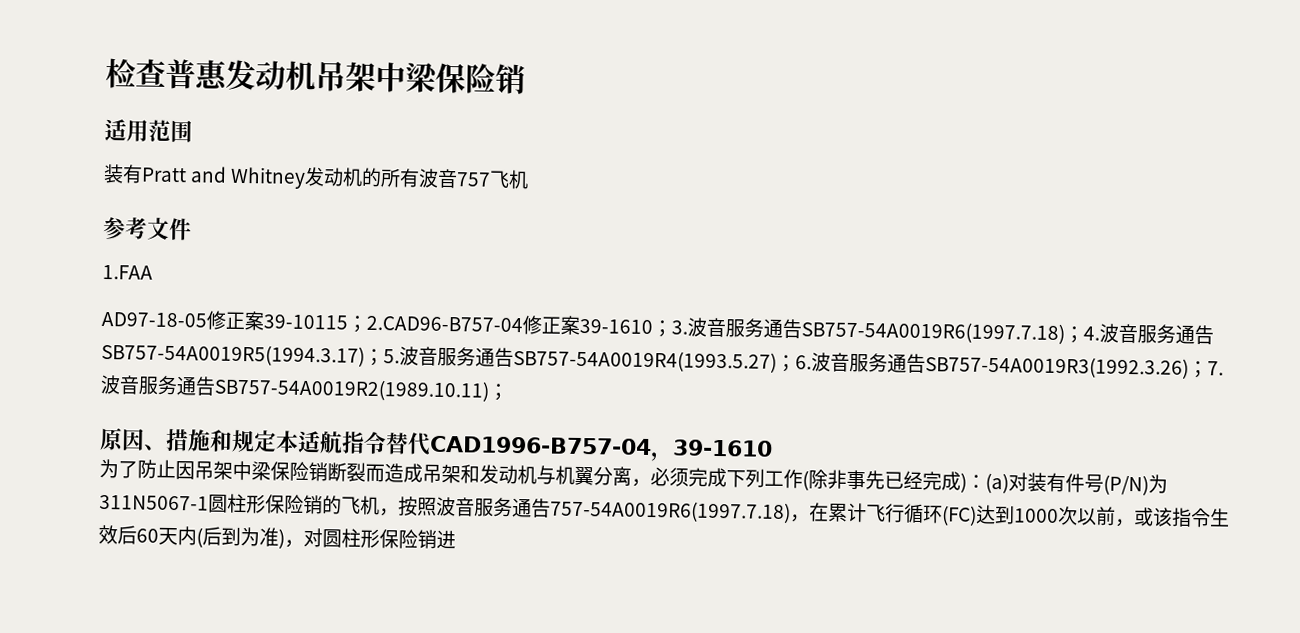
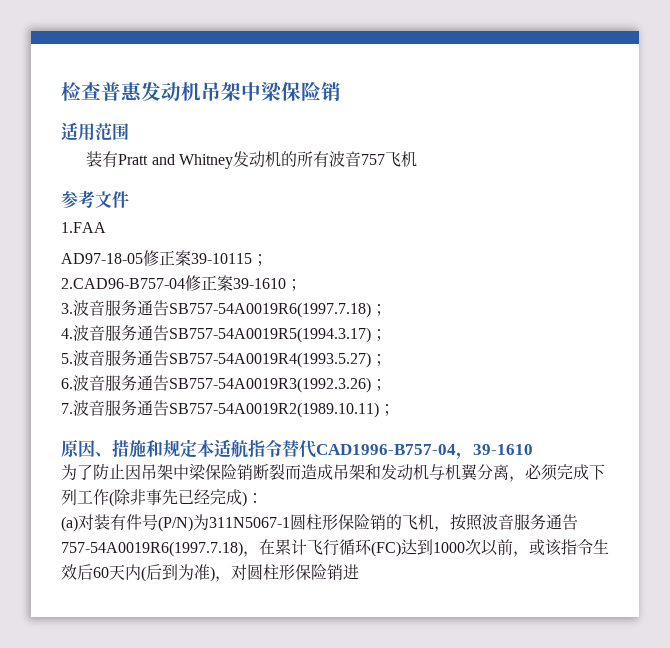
- AD97-18-05修正案39-10115；2.CAD96-B757-04修正案39-1610；3.波音服务通告SB757-54A0019R6(1997.7.18)；4.波音服务通告SB757-54A0019R5(1994.3.17)；5.波音服务通告SB757-54A0019R4(1993.5.27)；6.波音服务通告SB757-54A0019R3(1992.3.26)；7.波音服务通告SB757-54A0019R2(1989.10.11)；
+ AD97-18-05修正案39-10115；
+ 2.CAD96-B757-04修正案39-1610；
+ 3.波音服务通告SB757-54A0019R6(1997.7.18)；
+ 4.波音服务通告SB757-54A0019R5(1994.3.17)；
+ 5.波音服务通告SB757-54A0019R4(1993.5.27)；
+ 6.波音服务通告SB757-54A0019R3(1992.3.26)；
+ 7.波音服务通告SB757-54A0019R2(1989.10.11)；
- 为了防止因吊架中梁保险销断裂而造成吊架和发动机与机翼分离，必须完成下列工作(除非事先已经完成)：(a)对装有件号(P/N)为311N5067-1圆柱形保险销的飞机，按照波音服务通告757-54A0019R6(1997.7.18)，在累计飞行循环(FC)达到1000次以前，或该指令生效后60天内(后到为准)，对圆柱形保险销进
+ 为了防止因吊架中梁保险销断裂而造成吊架和发动机与机翼分离，必须完成下列工作(除非事先已经完成)：
+ (a)对装有件号(P/N)为311N5067-1圆柱形保险销的飞机，按照波音服务通告757-54A0019R6(1997.7.18)，在累计飞行循环(FC)达到1000次以前，或该指令生效后60天内(后到为准)，对圆柱形保险销进

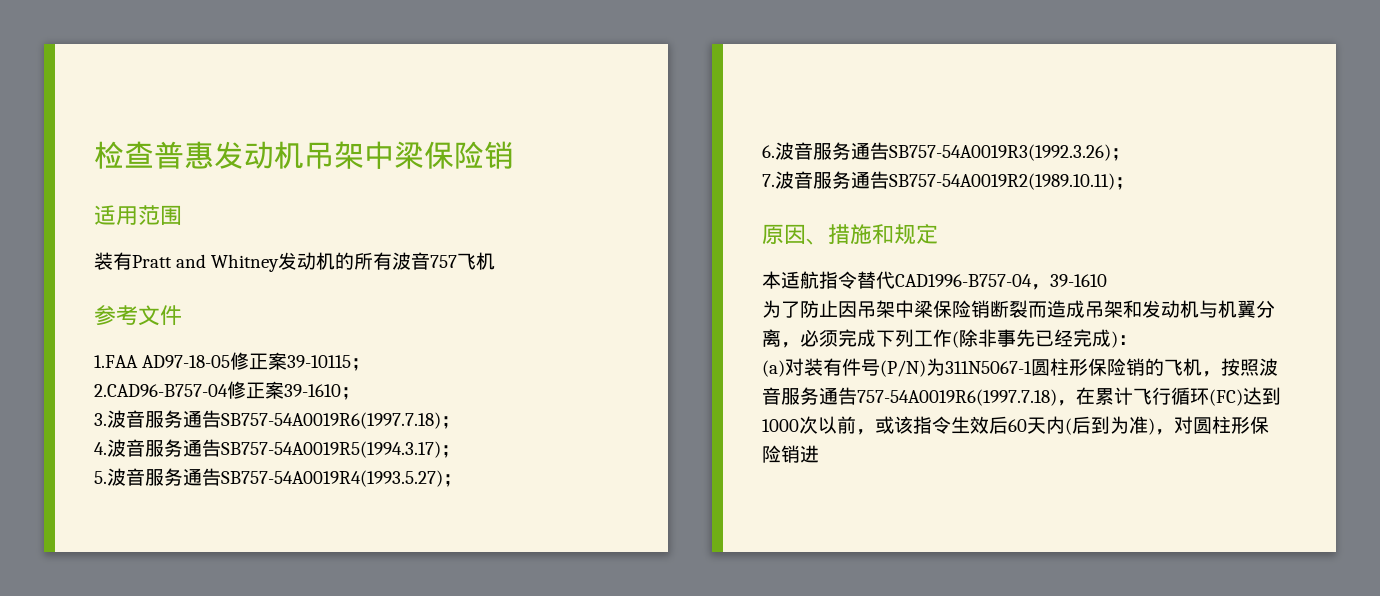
- 1.FAA
- AD97-18-05修正案39-10115；
+ 1.FAA AD97-18-05修正案39-10115；
- 原因、措施和规定本适航指令替代CAD1996-B757-04，39-1610
+ 原因、措施和规定
+ 本适航指令替代CAD1996-B757-04，39-1610

